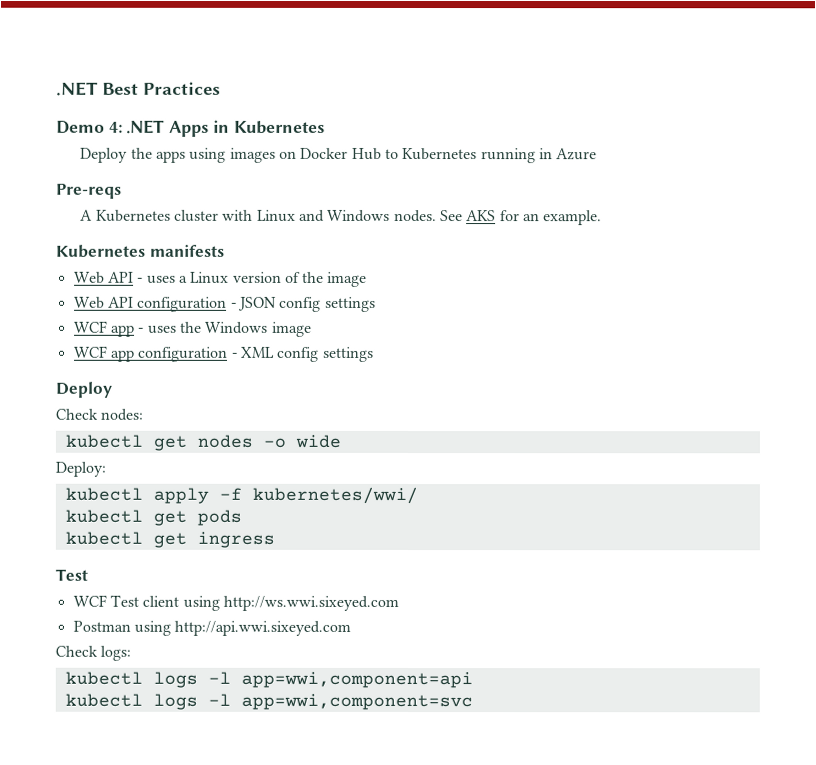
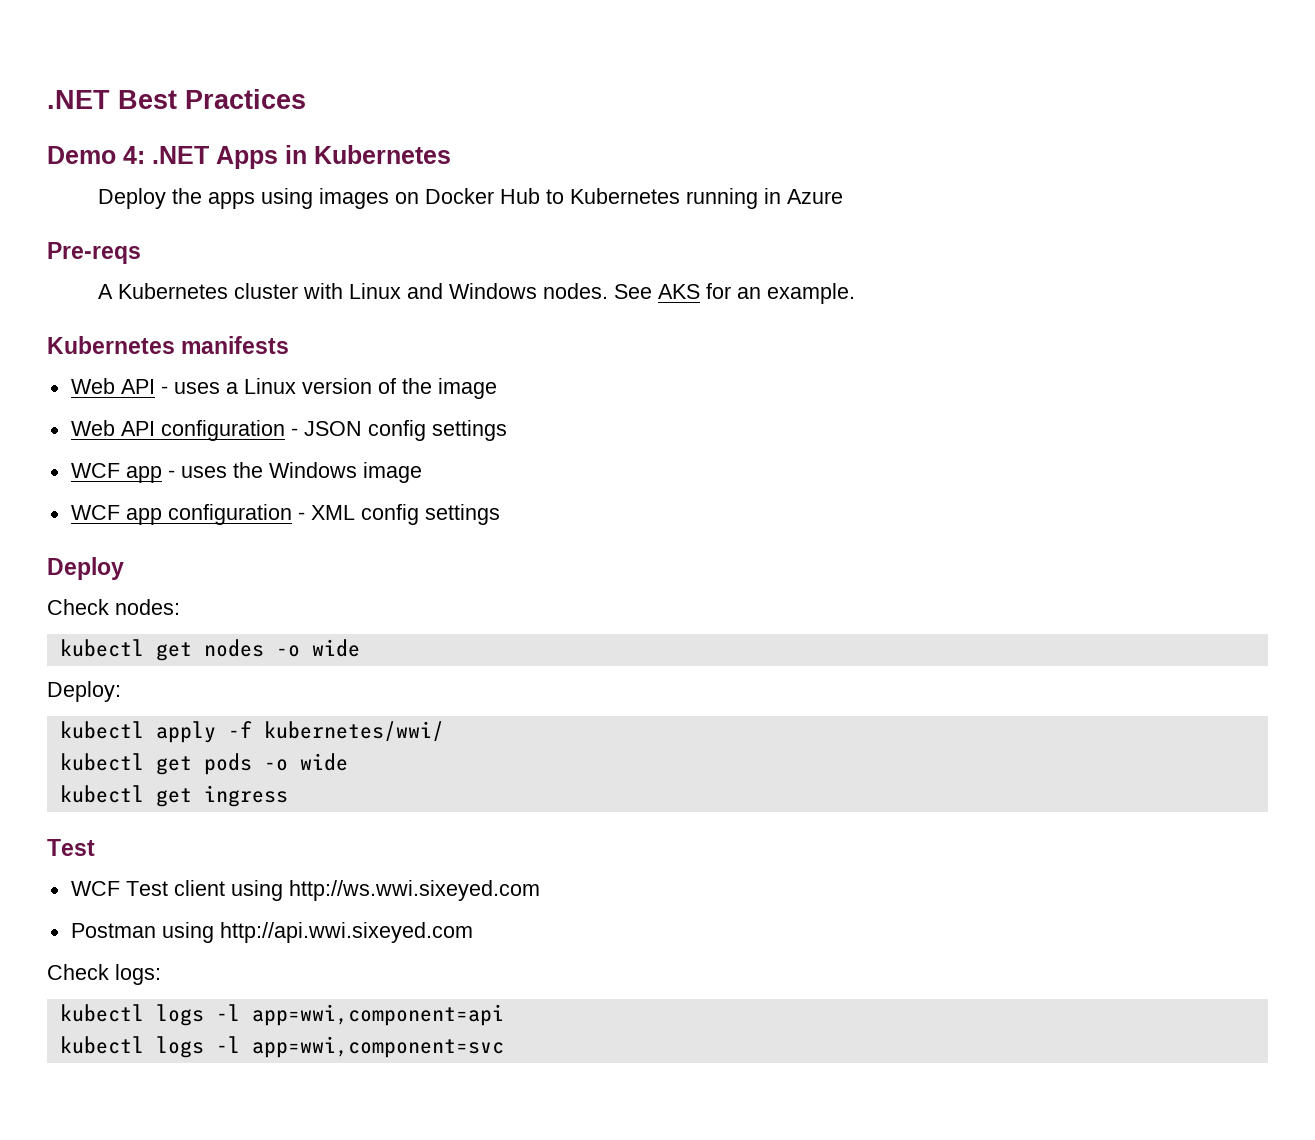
- kubectl get pods
+ kubectl get pods -o wide

